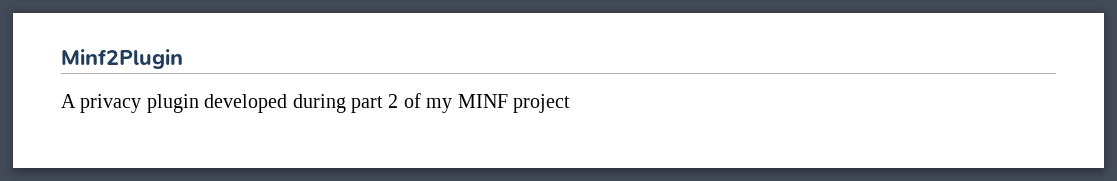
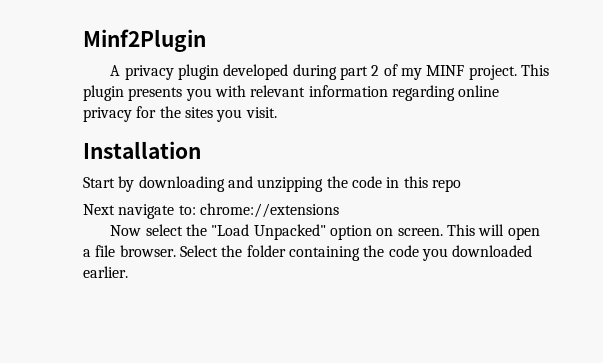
- A privacy plugin developed during part 2 of my MINF project
+ A privacy plugin developed during part 2 of my MINF project. This plugin presents you with relevant information regarding online privacy for the sites you visit.
+ Installation
+ Start by downloading and unzipping the code in this repo
+ Next navigate to: chrome://extensions
+ Now select the "Load Unpacked" option on screen. This will open a file browser. Select the folder containing the code you downloaded earlier.

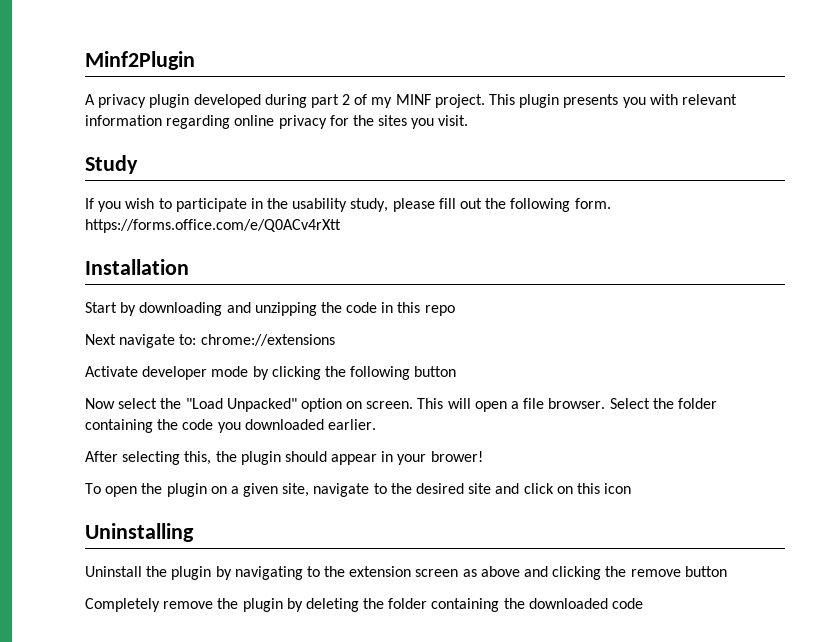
+ Study
+ If you wish to participate in the usability study, please fill out the following form. https://forms.office.com/e/Q0ACv4rXtt
+ Activate developer mode by clicking the following button
+ After selecting this, the plugin should appear in your brower!
+ To open the plugin on a given site, navigate to the desired site and click on this icon
+ Uninstalling
+ Uninstall the plugin by navigating to the extension screen as above and clicking the remove button
+ Completely remove the plugin by deleting the folder containing the downloaded code

